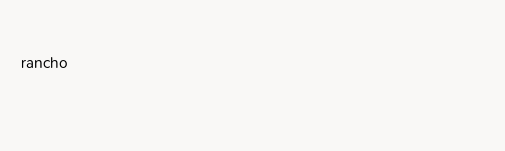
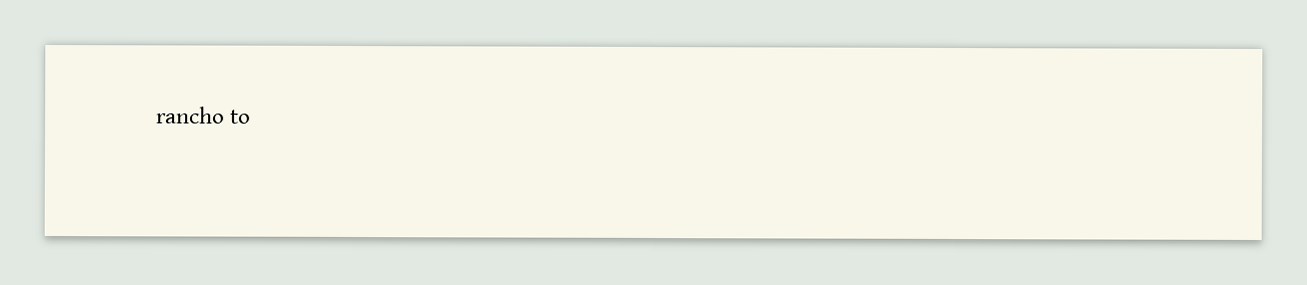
- rancho
+ rancho to

